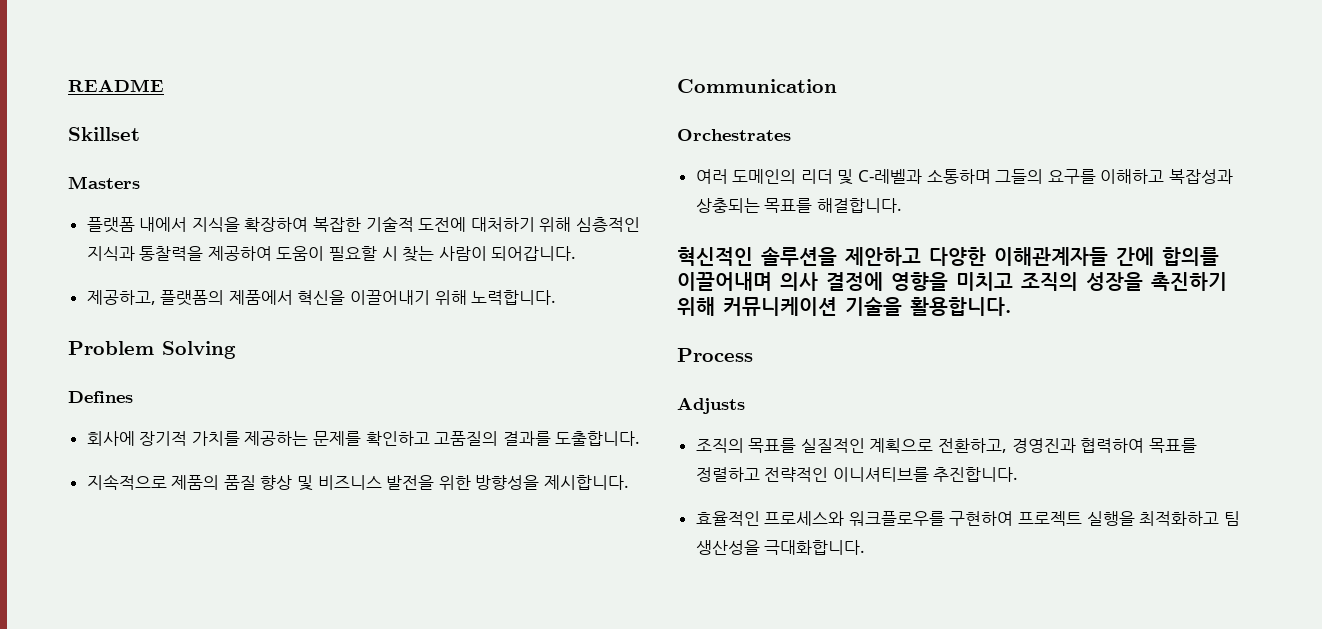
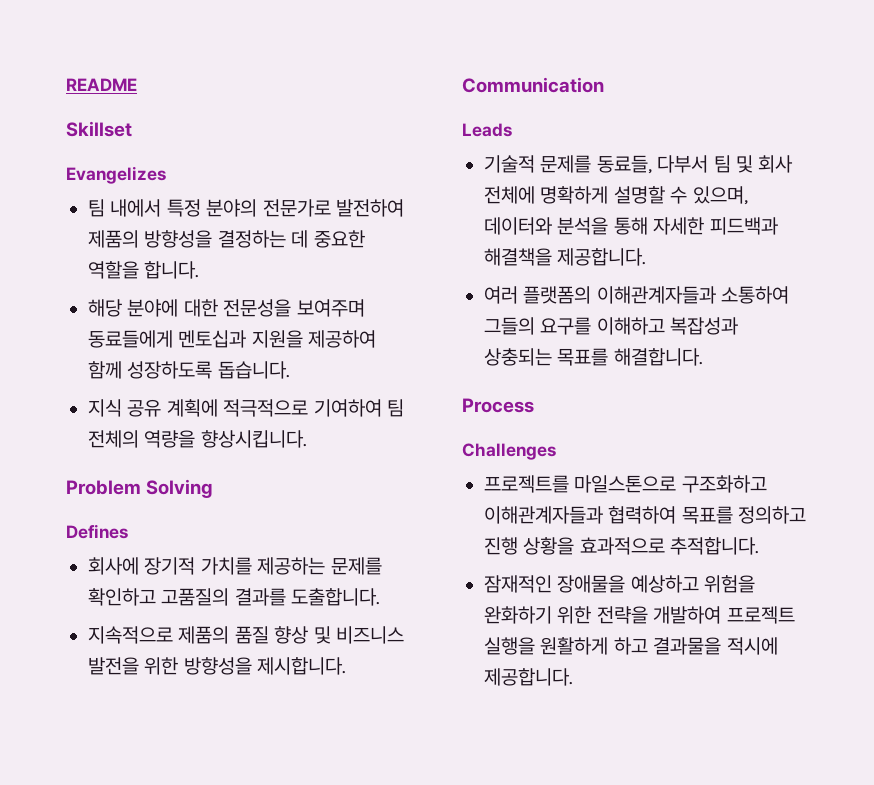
- Masters
- 플랫폼 내에서 지식을 확장하여 복잡한 기술적 도전에 대처하기 위해 심층적인 지식과 통찰력을 제공하여 도움이 필요할 시 찾는 사람이 되어갑니다.
- 제공하고, 플랫폼의 제품에서 혁신을 이끌어내기 위해 노력합니다.
+ Evangelizes
+ 팀 내에서 특정 분야의 전문가로 발전하여 제품의 방향성을 결정하는 데 중요한 역할을 합니다.
+ 해당 분야에 대한 전문성을 보여주며 동료들에게 멘토십과 지원을 제공하여 함께 성장하도록 돕습니다.
+ 지식 공유 계획에 적극적으로 기여하여 팀 전체의 역량을 향상시킵니다.
- Orchestrates
- 여러 도메인의 리더 및 C-레벨과 소통하며 그들의 요구를 이해하고 복잡성과 상충되는 목표를 해결합니다.
+ Leads
+ 기술적 문제를 동료들, 다부서 팀 및 회사 전체에 명확하게 설명할 수 있으며, 데이터와 분석을 통해 자세한 피드백과 해결책을 제공합니다.
+ 여러 플랫폼의 이해관계자들과 소통하여 그들의 요구를 이해하고 복잡성과 상충되는 목표를 해결합니다.
- 혁신적인 솔루션을 제안하고 다양한 이해관계자들 간에 합의를 이끌어내며 의사 결정에 영향을 미치고 조직의 성장을 촉진하기 위해 커뮤니케이션 기술을 활용합니다.
  Process
- Adjusts
- 조직의 목표를 실질적인 계획으로 전환하고, 경영진과 협력하여 목표를 정렬하고 전략적인 이니셔티브를 추진합니다.
- 효율적인 프로세스와 워크플로우를 구현하여 프로젝트 실행을 최적화하고 팀 생산성을 극대화합니다.
+ Challenges
+ 프로젝트를 마일스톤으로 구조화하고 이해관계자들과 협력하여 목표를 정의하고 진행 상황을 효과적으로 추적합니다.
+ 잠재적인 장애물을 예상하고 위험을 완화하기 위한 전략을 개발하여 프로젝트 실행을 원활하게 하고 결과물을 적시에 제공합니다.

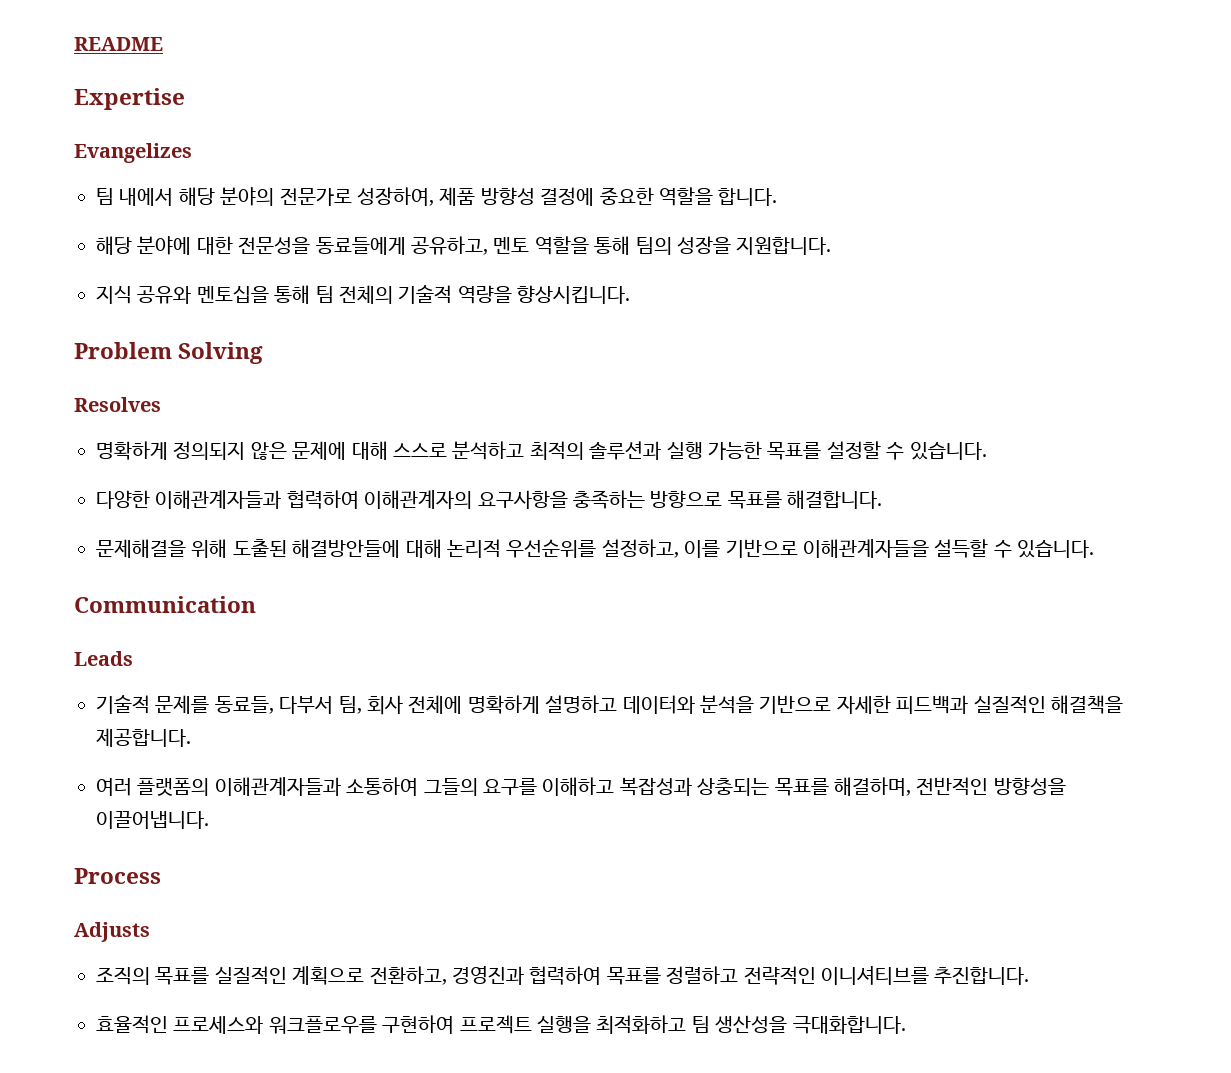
- Skillset
+ Expertise
- 팀 내에서 특정 분야의 전문가로 발전하여 제품의 방향성을 결정하는 데 중요한 역할을 합니다.
+ 팀 내에서 해당 분야의 전문가로 성장하여, 제품 방향성 결정에 중요한 역할을 합니다.
- 해당 분야에 대한 전문성을 보여주며 동료들에게 멘토십과 지원을 제공하여 함께 성장하도록 돕습니다.
- 지식 공유 계획에 적극적으로 기여하여 팀 전체의 역량을 향상시킵니다.
+ 해당 분야에 대한 전문성을 동료들에게 공유하고, 멘토 역할을 통해 팀의 성장을 지원합니다.
+ 지식 공유와 멘토십을 통해 팀 전체의 기술적 역량을 향상시킵니다.
- Defines
- 회사에 장기적 가치를 제공하는 문제를 확인하고 고품질의 결과를 도출합니다.
- 지속적으로 제품의 품질 향상 및 비즈니스 발전을 위한 방향성을 제시합니다.
+ Resolves
+ 명확하게 정의되지 않은 문제에 대해 스스로 분석하고 최적의 솔루션과 실행 가능한 목표를 설정할 수 있습니다.
+ 다양한 이해관계자들과 협력하여 이해관계자의 요구사항을 충족하는 방향으로 목표를 해결합니다.
+ 문제해결을 위해 도출된 해결방안들에 대해 논리적 우선순위를 설정하고, 이를 기반으로 이해관계자들을 설득할 수 있습니다.
- 기술적 문제를 동료들, 다부서 팀 및 회사 전체에 명확하게 설명할 수 있으며, 데이터와 분석을 통해 자세한 피드백과 해결책을 제공합니다.
+ 기술적 문제를 동료들, 다부서 팀, 회사 전체에 명확하게 설명하고 데이터와 분석을 기반으로 자세한 피드백과 실질적인 해결책을 제공합니다.
- 여러 플랫폼의 이해관계자들과 소통하여 그들의 요구를 이해하고 복잡성과 상충되는 목표를 해결합니다.
+ 여러 플랫폼의 이해관계자들과 소통하여 그들의 요구를 이해하고 복잡성과 상충되는 목표를 해결하며, 전반적인 방향성을 이끌어냅니다.
  Process
- Challenges
- 프로젝트를 마일스톤으로 구조화하고 이해관계자들과 협력하여 목표를 정의하고 진행 상황을 효과적으로 추적합니다.
- 잠재적인 장애물을 예상하고 위험을 완화하기 위한 전략을 개발하여 프로젝트 실행을 원활하게 하고 결과물을 적시에 제공합니다.
+ Adjusts
+ 조직의 목표를 실질적인 계획으로 전환하고, 경영진과 협력하여 목표를 정렬하고 전략적인 이니셔티브를 추진합니다.
+ 효율적인 프로세스와 워크플로우를 구현하여 프로젝트 실행을 최적화하고 팀 생산성을 극대화합니다.

